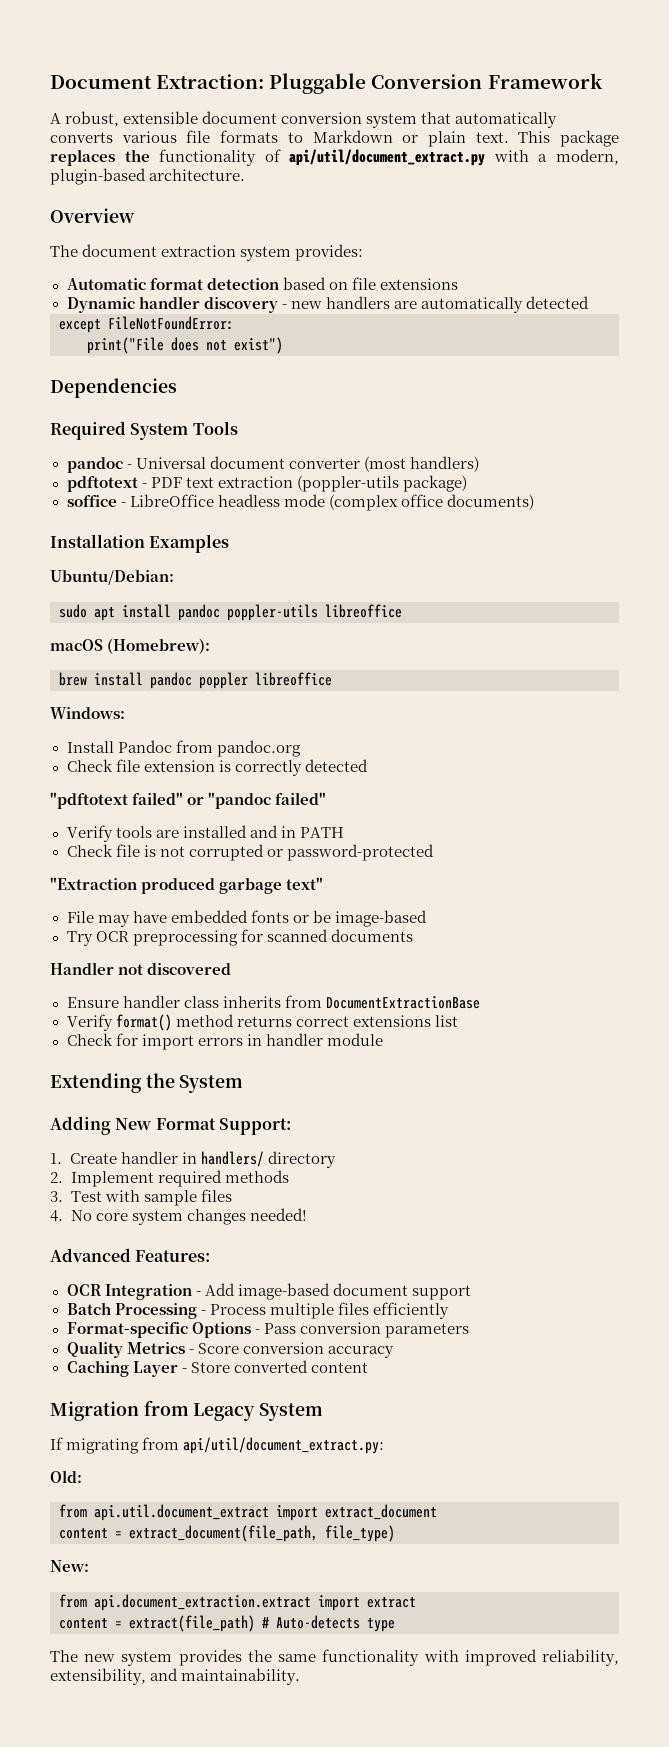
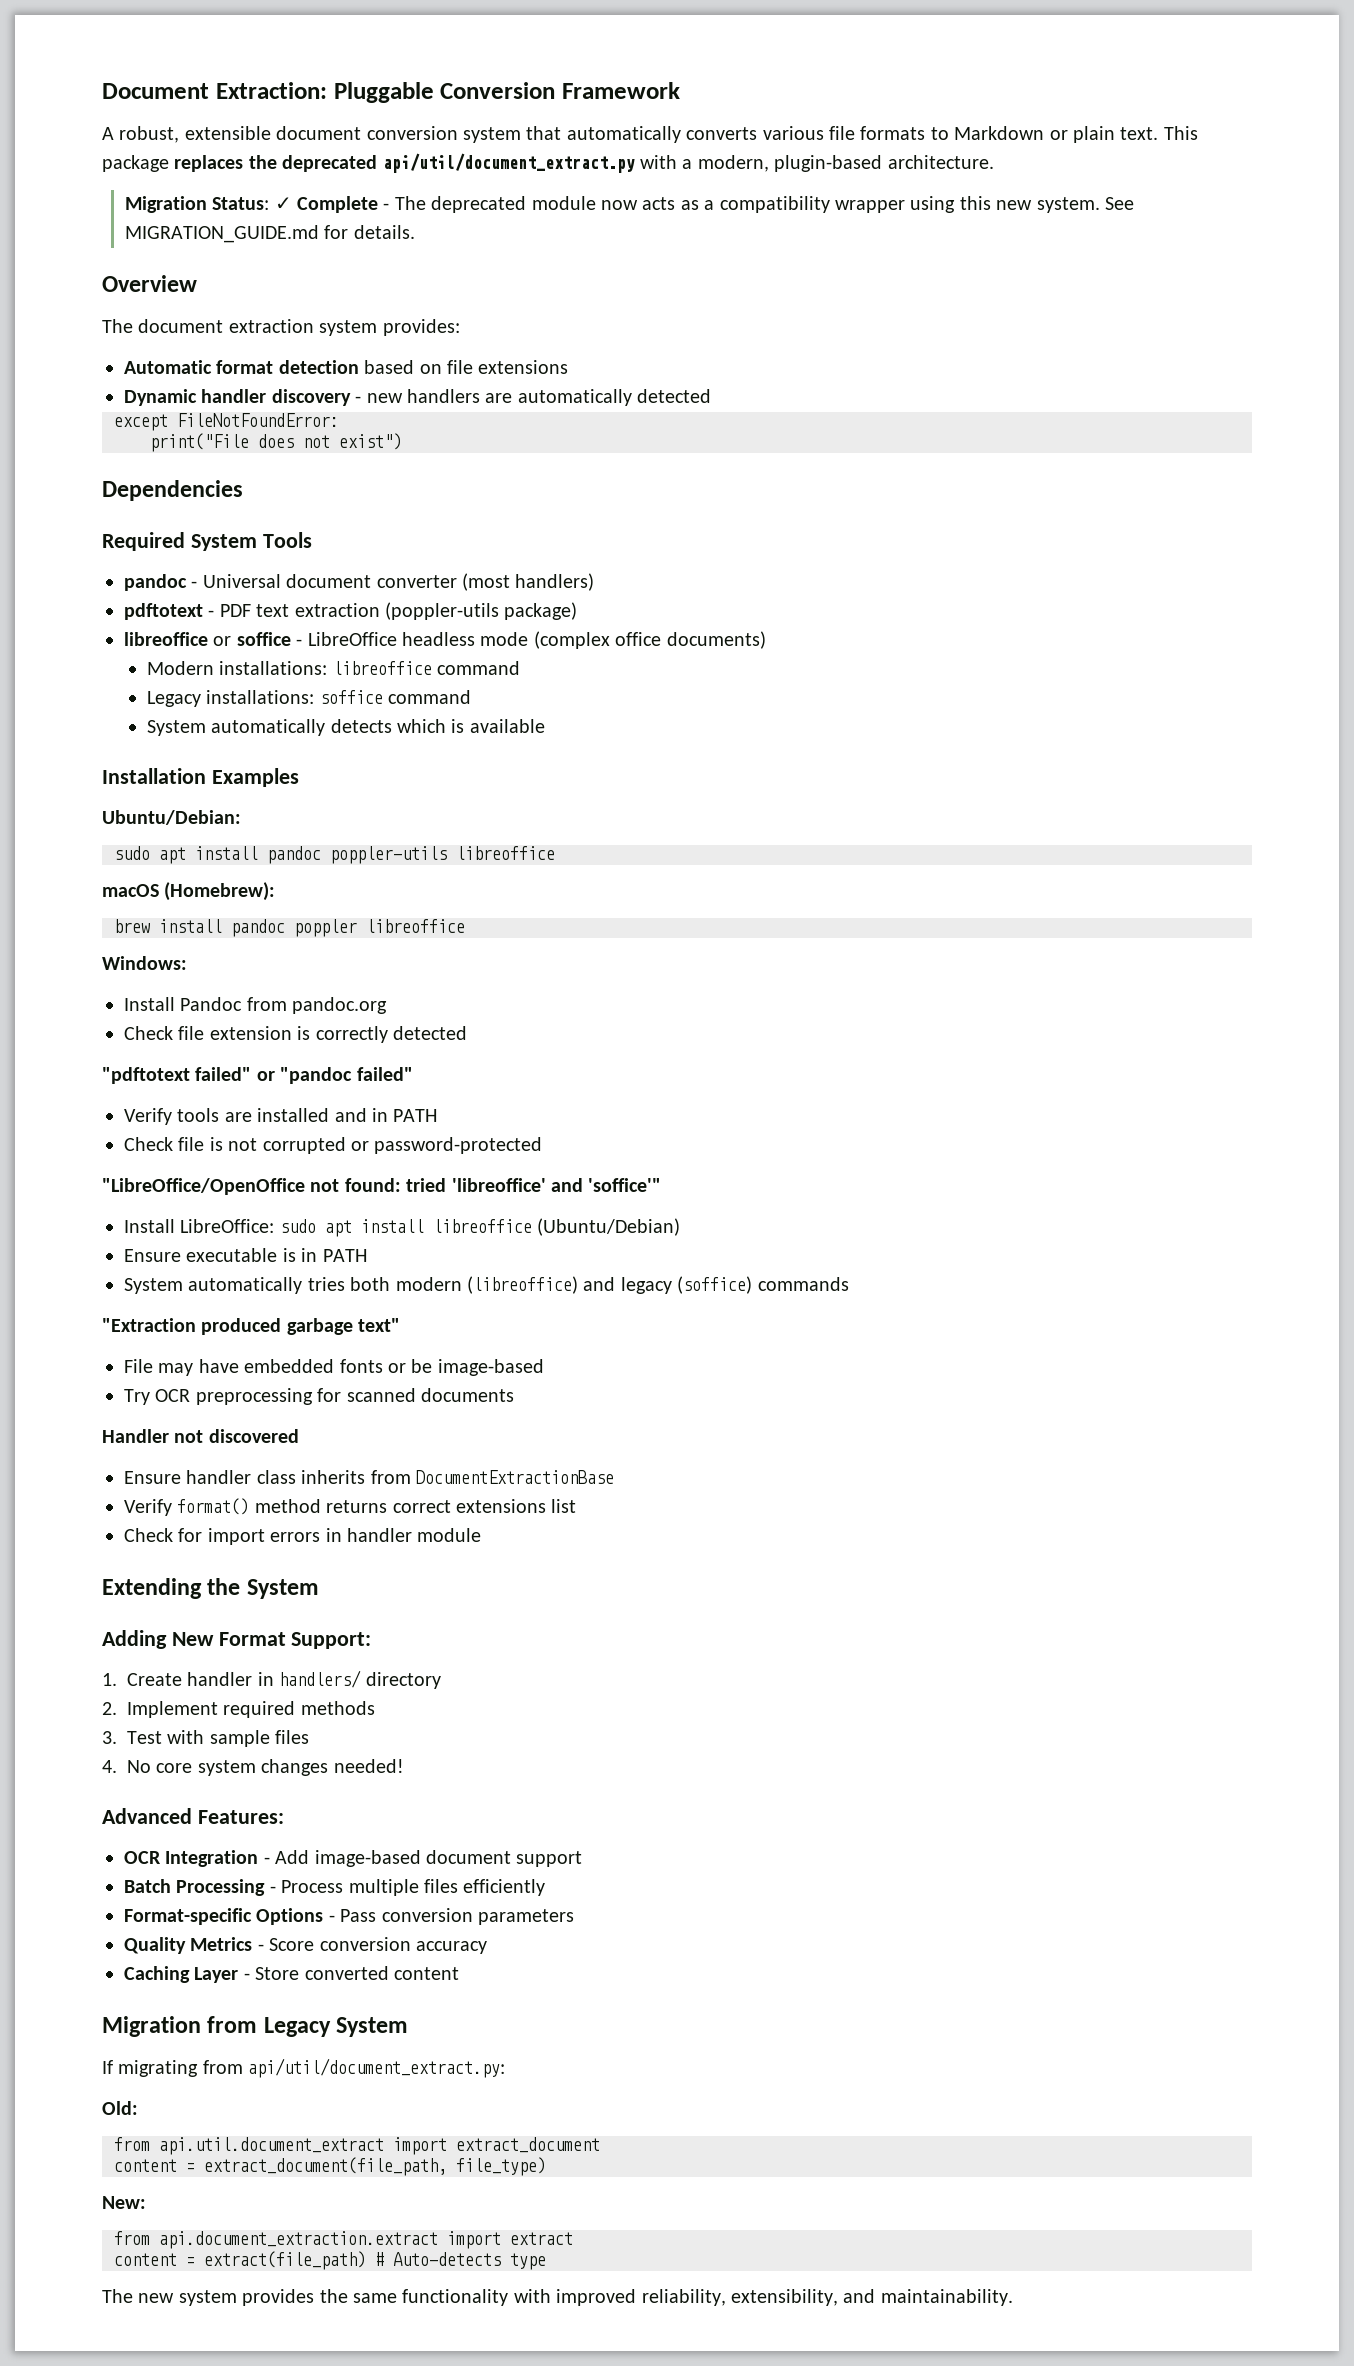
- This package replaces the functionality of api/util/document_extract.py with a modern, plugin-based architecture.
+ This package replaces the deprecated api/util/document_extract.py with a modern, plugin-based architecture.
+ Migration Status: ✓ Complete - The deprecated module now acts as a compatibility wrapper using this new system. See MIGRATION_GUIDE.md for details.
- soffice - LibreOffice headless mode (complex office documents)
+ libreoffice or soffice - LibreOffice headless mode (complex office documents)
+ Modern installations: libreoffice command
+ Legacy installations: soffice command
+ System automatically detects which is available
+ "LibreOffice/OpenOffice not found: tried 'libreoffice' and 'soffice'"
+ Install LibreOffice: sudo apt install libreoffice (Ubuntu/Debian)
+ Ensure executable is in PATH
+ System automatically tries both modern (libreoffice) and legacy (soffice) commands

